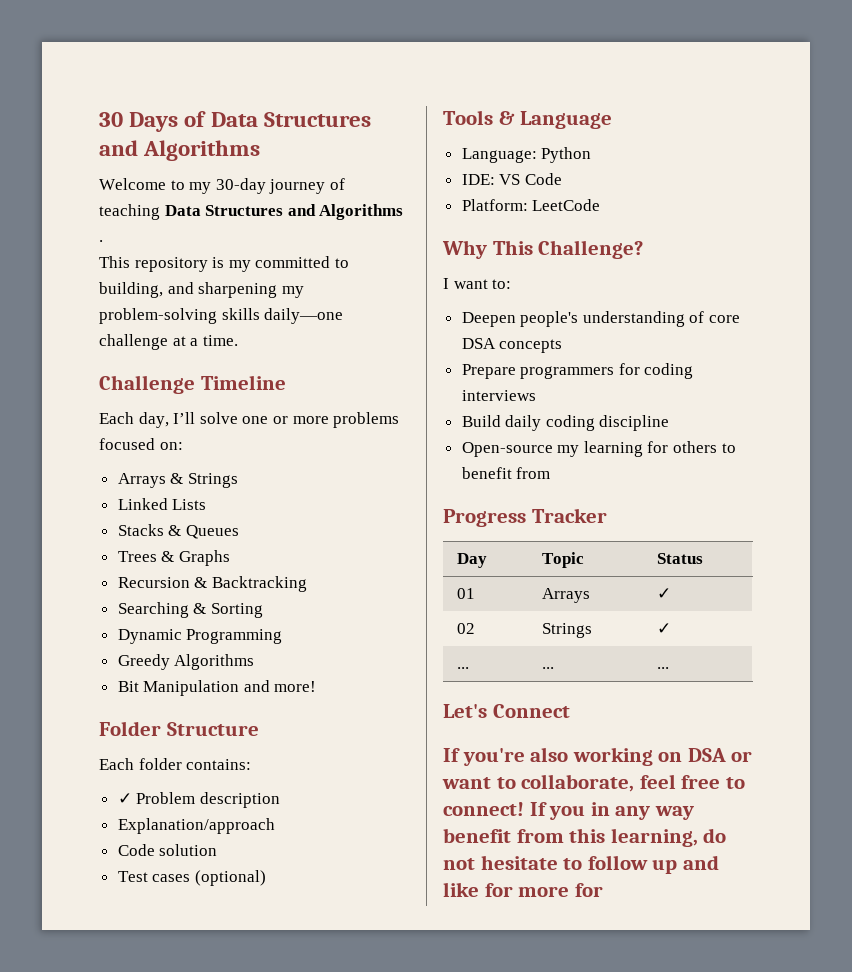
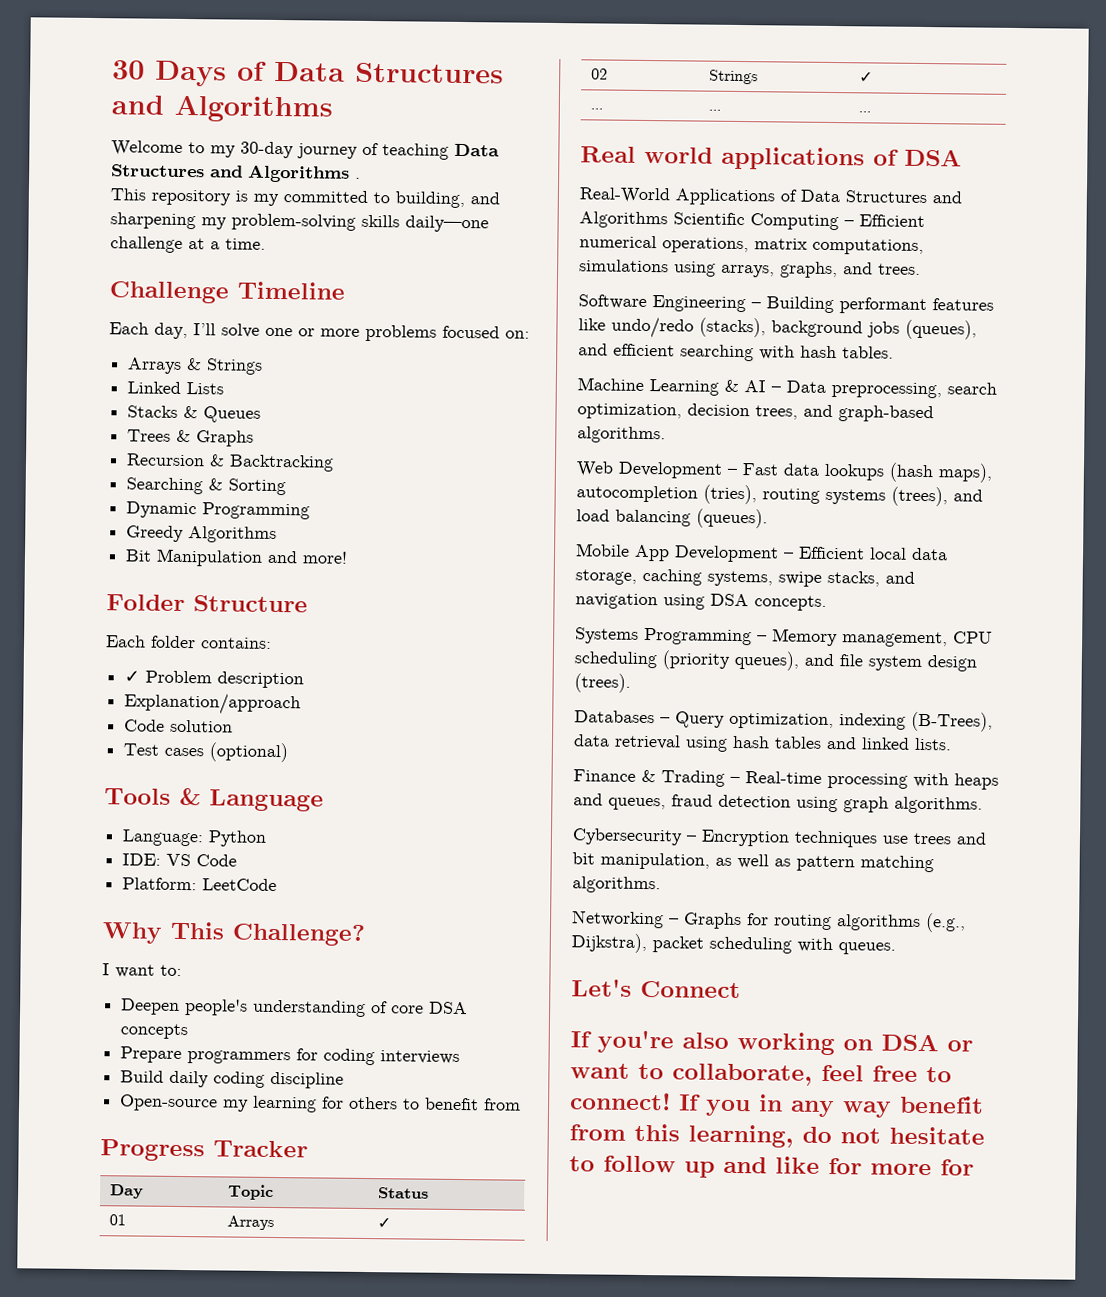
+ Real world applications of DSA
+ Real-World Applications of Data Structures and Algorithms Scientific Computing – Efficient numerical operations, matrix computations, simulations using arrays, graphs, and trees.
+ Software Engineering – Building performant features like undo/redo (stacks), background jobs (queues), and efficient searching with hash tables.
+ Machine Learning & AI – Data preprocessing, search optimization, decision trees, and graph-based algorithms.
+ Web Development – Fast data lookups (hash maps), autocompletion (tries), routing systems (trees), and load balancing (queues).
+ Mobile App Development – Efficient local data storage, caching systems, swipe stacks, and navigation using DSA concepts.
+ Systems Programming – Memory management, CPU scheduling (priority queues), and file system design (trees).
+ Databases – Query optimization, indexing (B-Trees), data retrieval using hash tables and linked lists.
+ Finance & Trading – Real-time processing with heaps and queues, fraud detection using graph algorithms.
+ Cybersecurity – Encryption techniques use trees and bit manipulation, as well as pattern matching algorithms.
+ Networking – Graphs for routing algorithms (e.g., Dijkstra), packet scheduling with queues.

